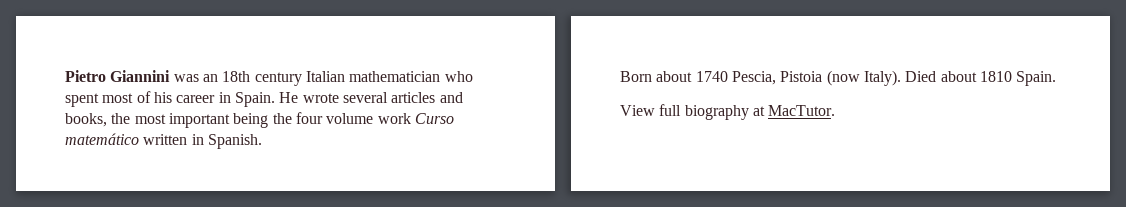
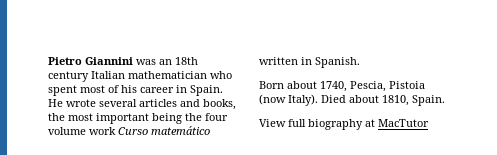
- Born about 1740 Pescia, Pistoia (now Italy).
+ Born about 1740, Pescia, Pistoia (now Italy).
- Died about 1810 Spain.
+ Died about 1810, Spain.
- View full biography at MacTutor.
+ View full biography at MacTutor

